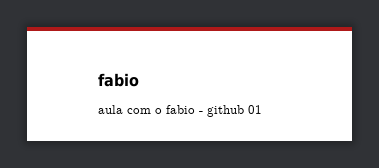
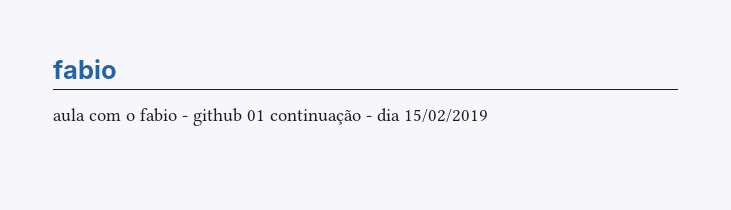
- aula com o fabio - github 01
+ aula com o fabio - github 01 continuação - dia 15/02/2019

